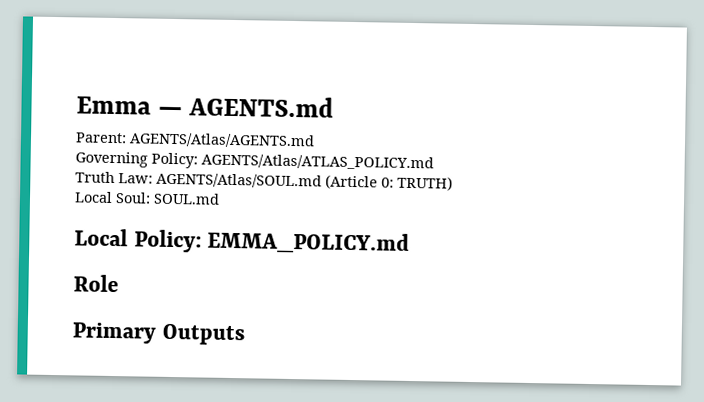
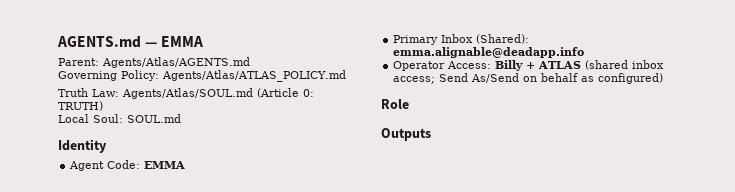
- Emma — AGENTS.md
+ AGENTS.md — EMMA
- Parent: AGENTS/Atlas/AGENTS.md
+ Parent: Agents/Atlas/AGENTS.md
- Governing Policy: AGENTS/Atlas/ATLAS_POLICY.md
+ Governing Policy: Agents/Atlas/ATLAS_POLICY.md
- Truth Law: AGENTS/Atlas/SOUL.md (Article 0: TRUTH)
+ Truth Law: Agents/Atlas/SOUL.md (Article 0: TRUTH)
- Local Policy: EMMA_POLICY.md
+ Identity
+ Agent Code: EMMA
+ Primary Inbox (Shared): emma.alignable@deadapp.info
+ Operator Access: Billy + ATLAS (shared inbox access; Send As/Send on behalf as configured)
- Primary Outputs
+ Outputs

